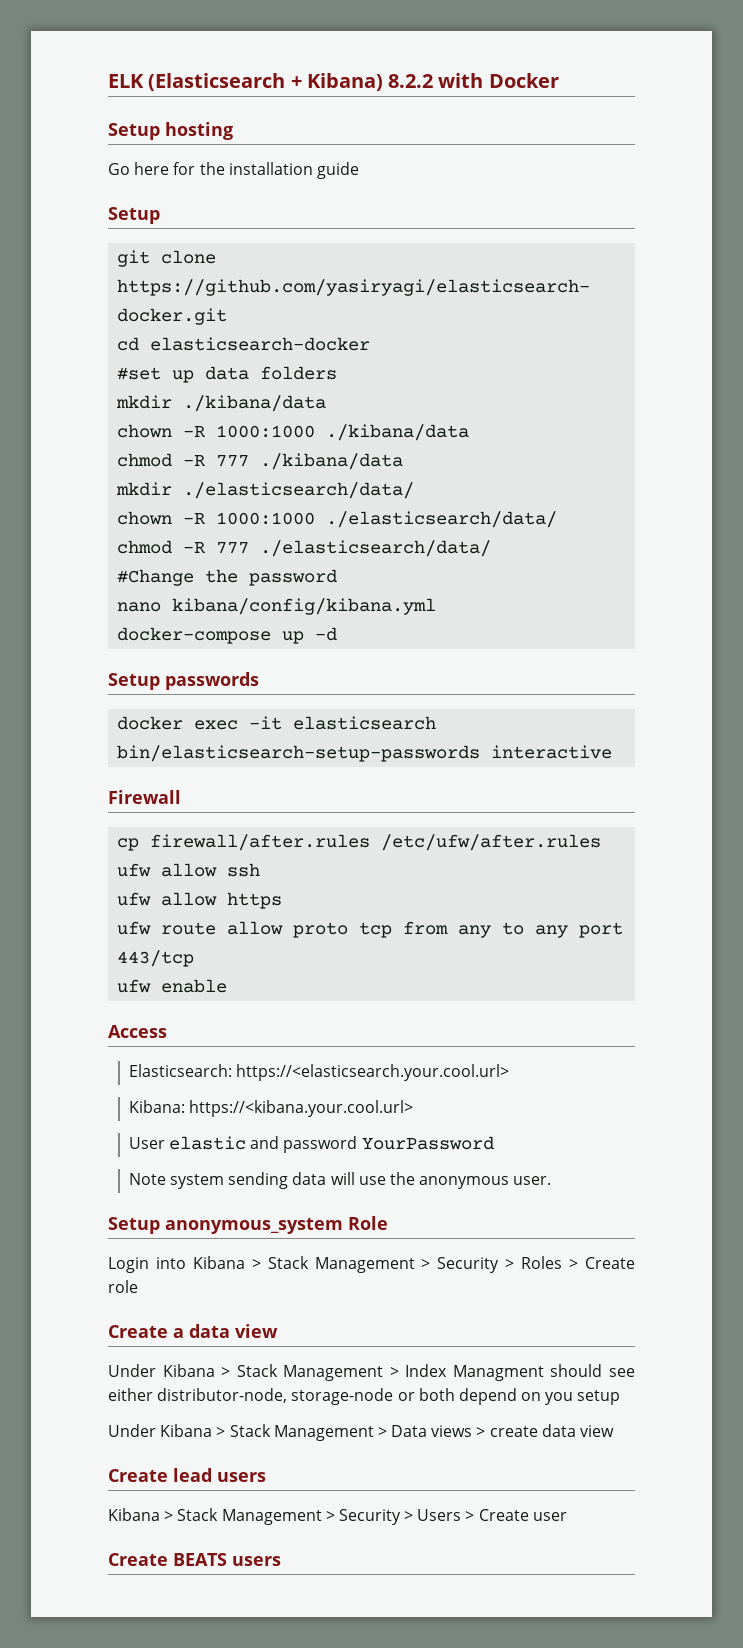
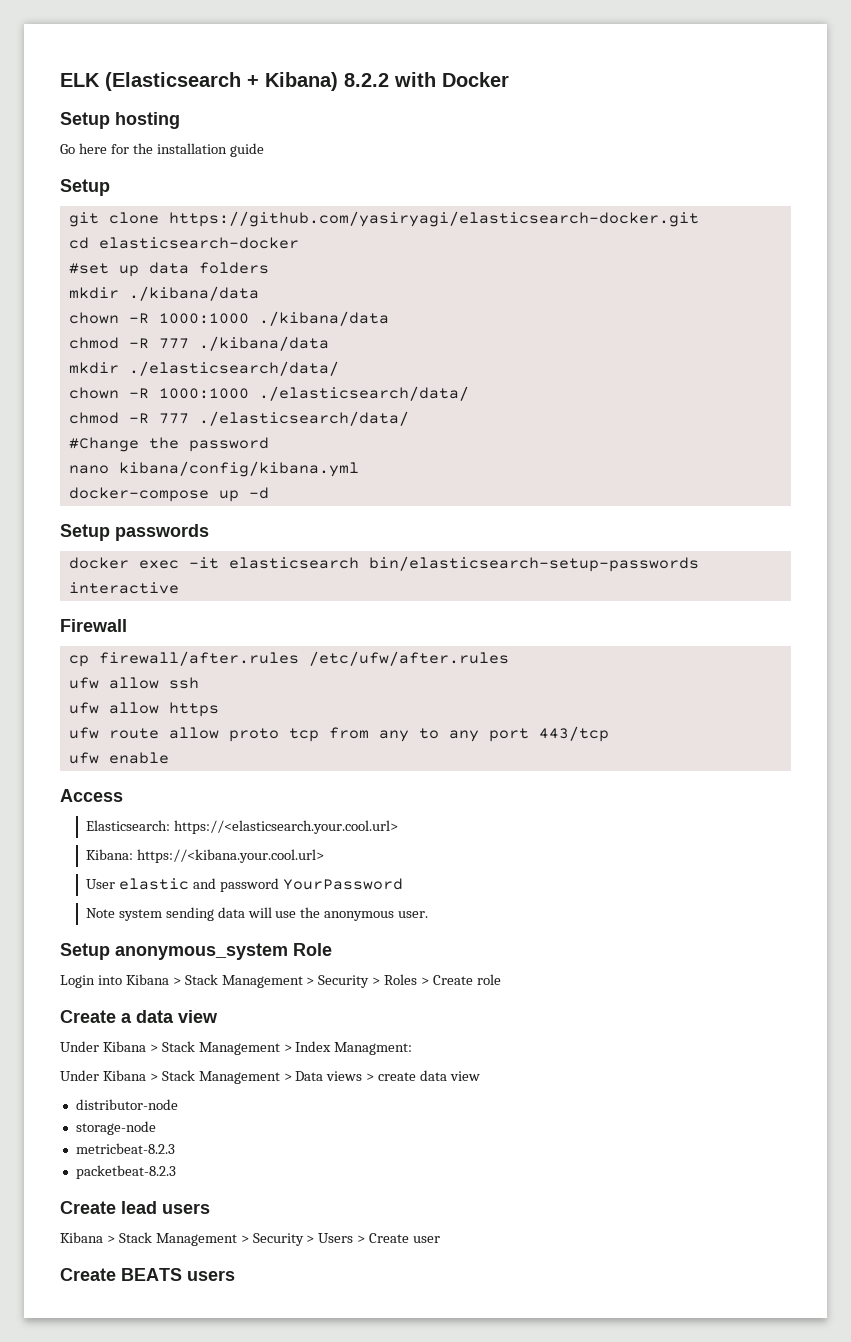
- Under Kibana > Stack Management > Index Managment should see either distributor-node, storage-node or both depend on you setup
+ Under Kibana > Stack Management > Index Managment:
+ distributor-node
+ storage-node
+ metricbeat-8.2.3
+ packetbeat-8.2.3

